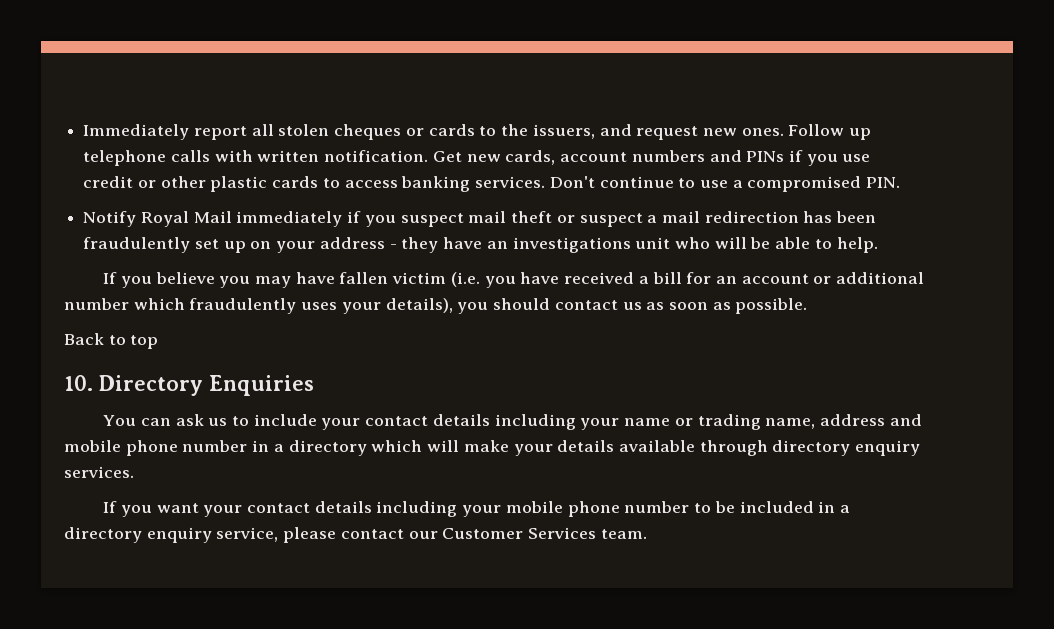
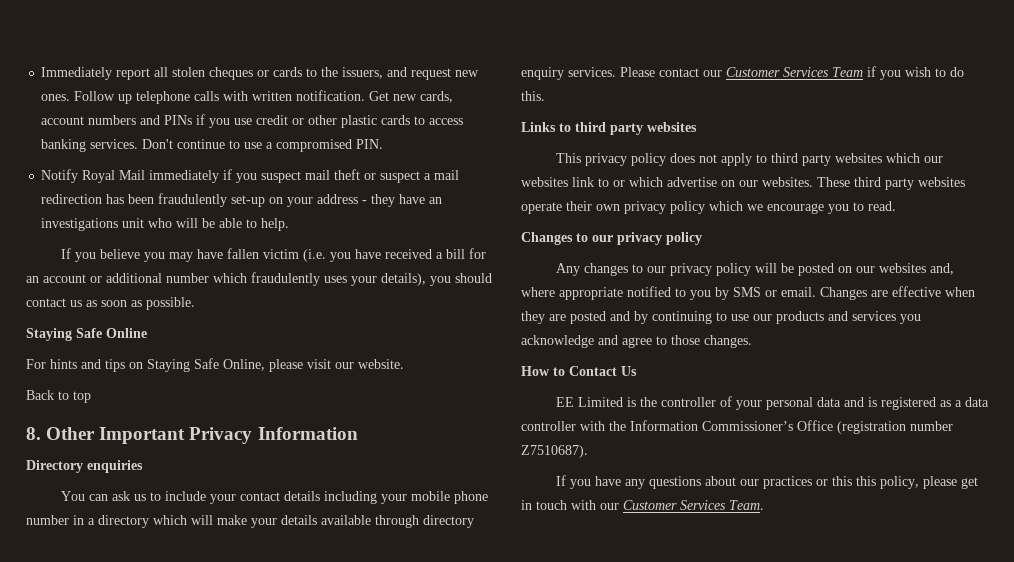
- Notify Royal Mail immediately if you suspect mail theft or suspect a mail redirection has been fraudulently set up on your address - they have an investigations unit who will be able to help.
+ Notify Royal Mail immediately if you suspect mail theft or suspect a mail redirection has been fraudulently set-up on your address - they have an investigations unit who will be able to help.
+ Staying Safe Online
+ For hints and tips on Staying Safe Online, please visit our website.
  Back to top
- 10. Directory Enquiries
+ 8. Other Important Privacy Information
+ Directory enquiries
- You can ask us to include your contact details including your name or trading name, address and mobile phone number in a directory which will make your details available through directory enquiry services.
- If you want your contact details including your mobile phone number to be included in a directory enquiry service, please contact our Customer Services team.
+ You can ask us to include your contact details including your mobile phone number in a directory which will make your details available through directory enquiry services. Please contact our Customer Services Team if you wish to do this.
+ Links to third party websites
+ This privacy policy does not apply to third party websites which our websites link to or which advertise on our websites. These third party websites operate their own privacy policy which we encourage you to read.
+ Changes to our privacy policy
+ Any changes to our privacy policy will be posted on our websites and, where appropriate notified to you by SMS or email. Changes are effective when they are posted and by continuing to use our products and services you acknowledge and agree to those changes.
+ How to Contact Us
+ EE Limited is the controller of your personal data and is registered as a data controller with the Information Commissioner’s Office (registration number Z7510687).
+ If you have any questions about our practices or this this policy, please get in touch with our Customer Services Team.

